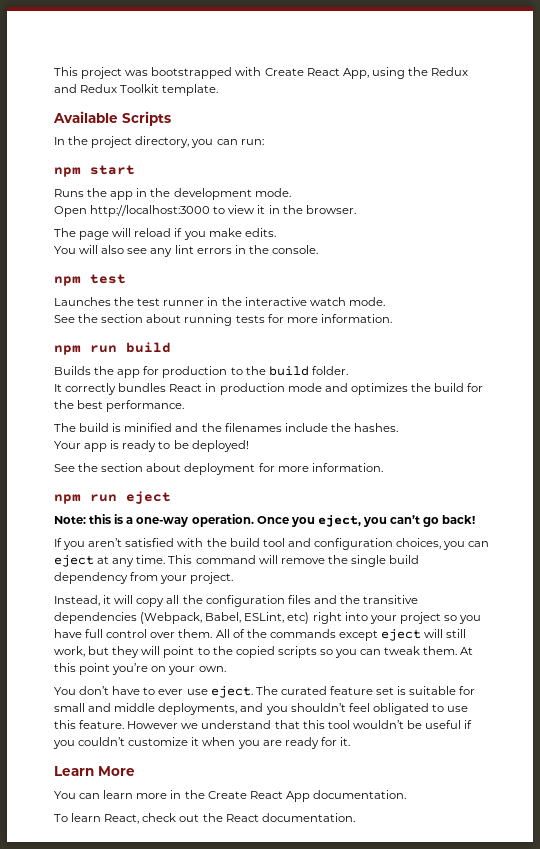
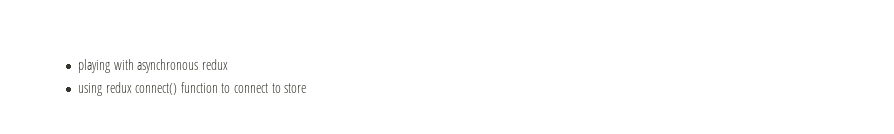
- This project was bootstrapped with Create React App, using the Redux and Redux Toolkit template.
- Available Scripts
- In the project directory, you can run:
- npm start
- Runs the app in the development mode.
- Open http://localhost:3000 to view it in the browser.
- The page will reload if you make edits.
- You will also see any lint errors in the console.
- npm test
- Launches the test runner in the interactive watch mode.
- See the section about running tests for more information.
- npm run build
- Builds the app for production to the build folder.
- It correctly bundles React in production mode and optimizes the build for the best performance.
- The build is minified and the filenames include the hashes.
- Your app is ready to be deployed!
- See the section about deployment for more information.
- npm run eject
- Note: this is a one-way operation. Once you eject, you can’t go back!
- If you aren’t satisfied with the build tool and configuration choices, you can eject at any time. This command will remove the single build dependency from your project.
- Instead, it will copy all the configuration files and the transitive dependencies (Webpack, Babel, ESLint, etc) right into your project so you have full control over them. All of the commands except eject will still work, but they will point to the copied scripts so you can tweak them. At this point you’re on your own.
- You don’t have to ever use eject. The curated feature set is suitable for small and middle deployments, and you shouldn’t feel obligated to use this feature. However we understand that this tool wouldn’t be useful if you couldn’t customize it when you are ready for it.
- Learn More
- You can learn more in the Create React App documentation.
- To learn React, check out the React documentation.
+ playing with asynchronous redux
+ using redux connect() function to connect to store

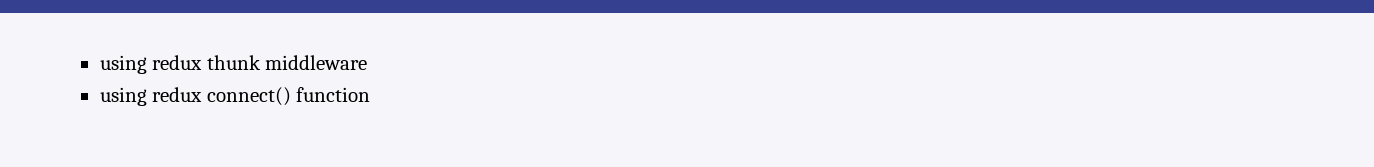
- playing with asynchronous redux
+ using redux thunk middleware
- using redux connect() function to connect to store
+ using redux connect() function

